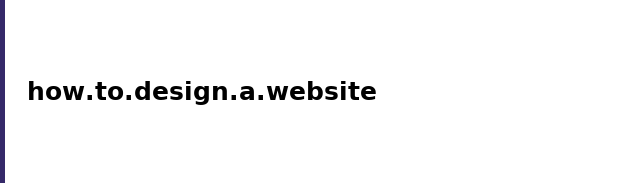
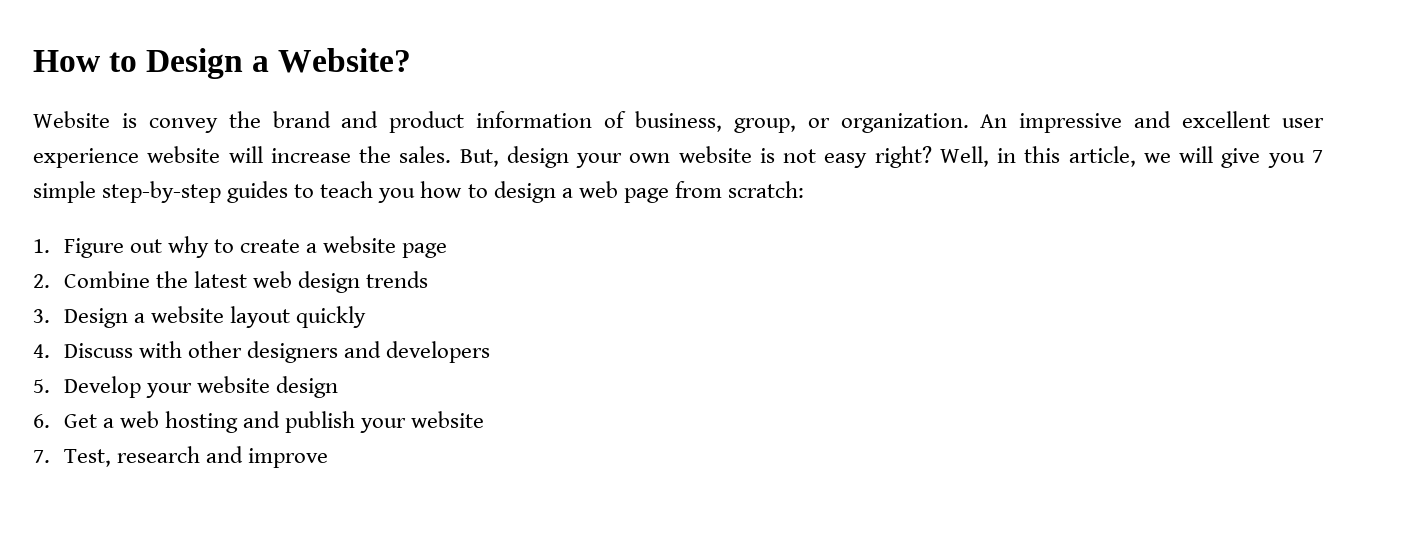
- how.to.design.a.website
+ How to Design a Website?
+ Website is convey the brand and product information of business, group, or organization. An impressive and excellent user experience website will increase the sales. But, design your own website is not easy right? Well, in this article, we will give you 7 simple step-by-step guides to teach you how to design a web page from scratch:
+ 1. Figure out why to create a website page
+ 2. Combine the latest web design trends
+ 3. Design a website layout quickly
+ 4. Discuss with other designers and developers
+ 5. Develop your website design
+ 6. Get a web hosting and publish your website
+ 7. Test, research and improve

